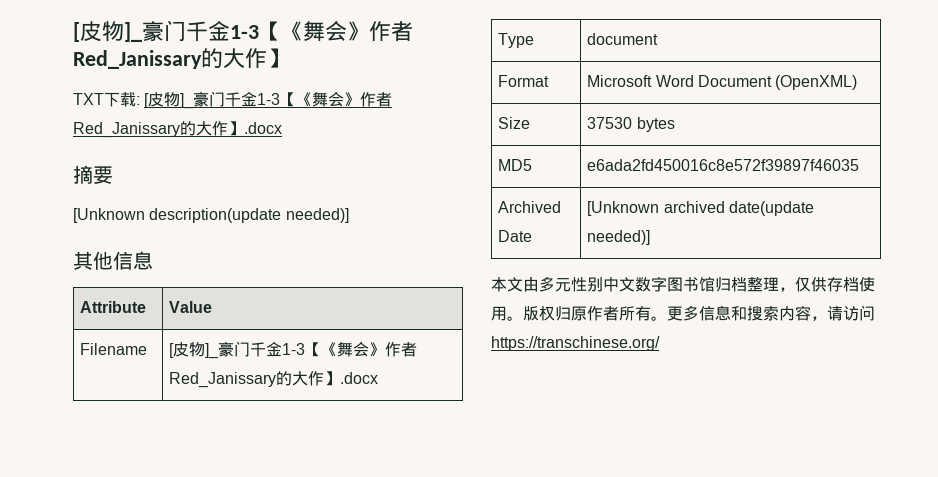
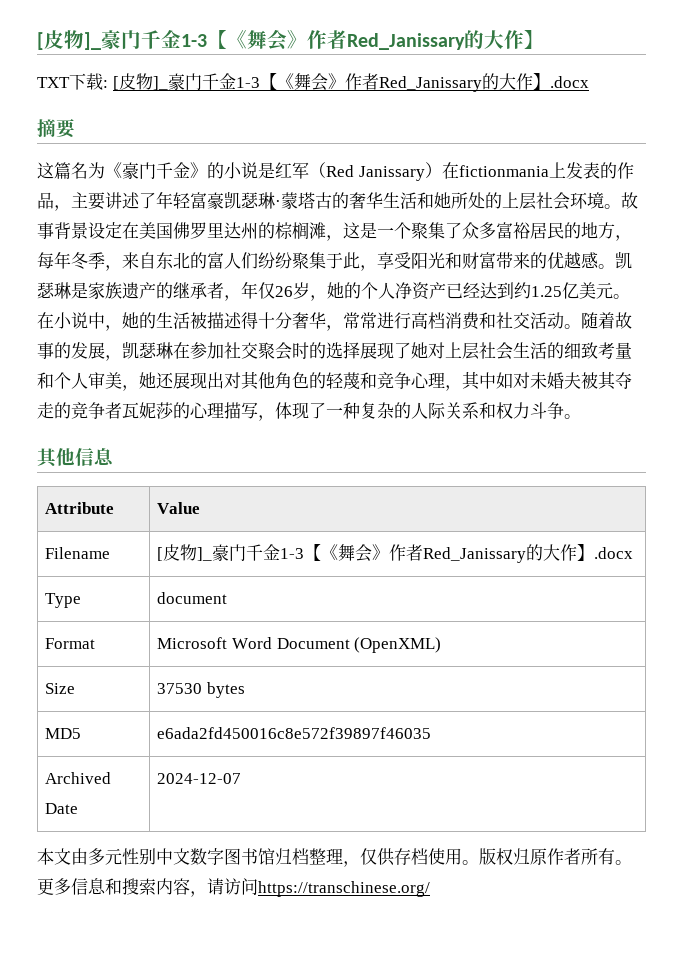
- [Unknown description(update needed)]
+ 这篇名为《豪门千金》的小说是红军（Red Janissary）在fictionmania上发表的作品，主要讲述了年轻富豪凯瑟琳·蒙塔古的奢华生活和她所处的上层社会环境。故事背景设定在美国佛罗里达州的棕榈滩，这是一个聚集了众多富裕居民的地方，每年冬季，来自东北的富人们纷纷聚集于此，享受阳光和财富带来的优越感。凯瑟琳是家族遗产的继承者，年仅26岁，她的个人净资产已经达到约1.25亿美元。在小说中，她的生活被描述得十分奢华，常常进行高档消费和社交活动。随着故事的发展，凯瑟琳在参加社交聚会时的选择展现了她对上层社会生活的细致考量和个人审美，她还展现出对其他角色的轻蔑和竞争心理，其中如对未婚夫被其夺走的竞争者瓦妮莎的心理描写，体现了一种复杂的人际关系和权力斗争。
- Archived Date | [Unknown archived date(update needed)]
+ Archived Date | 2024-12-07

